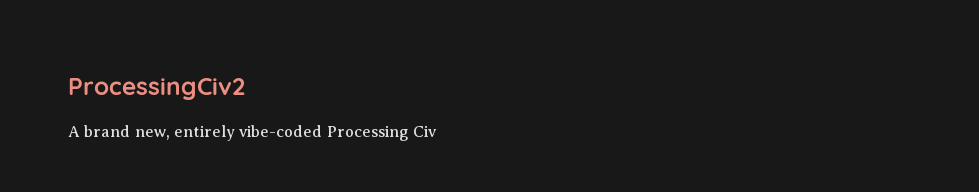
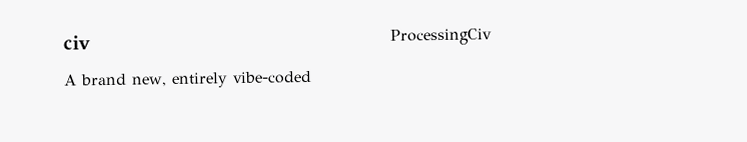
- ProcessingCiv2
+ civ
- A brand new, entirely vibe-coded Processing Civ
+ A brand new, entirely vibe-coded ProcessingCiv

